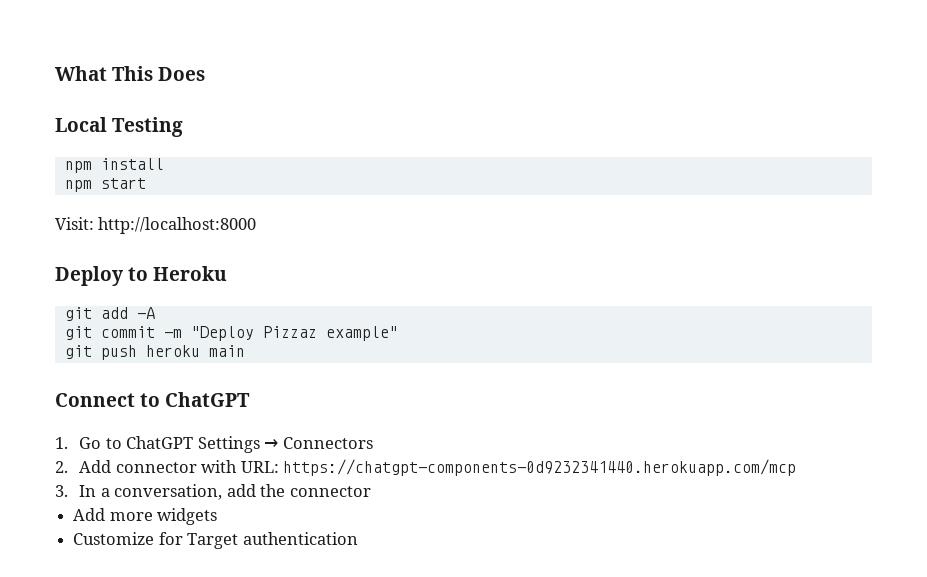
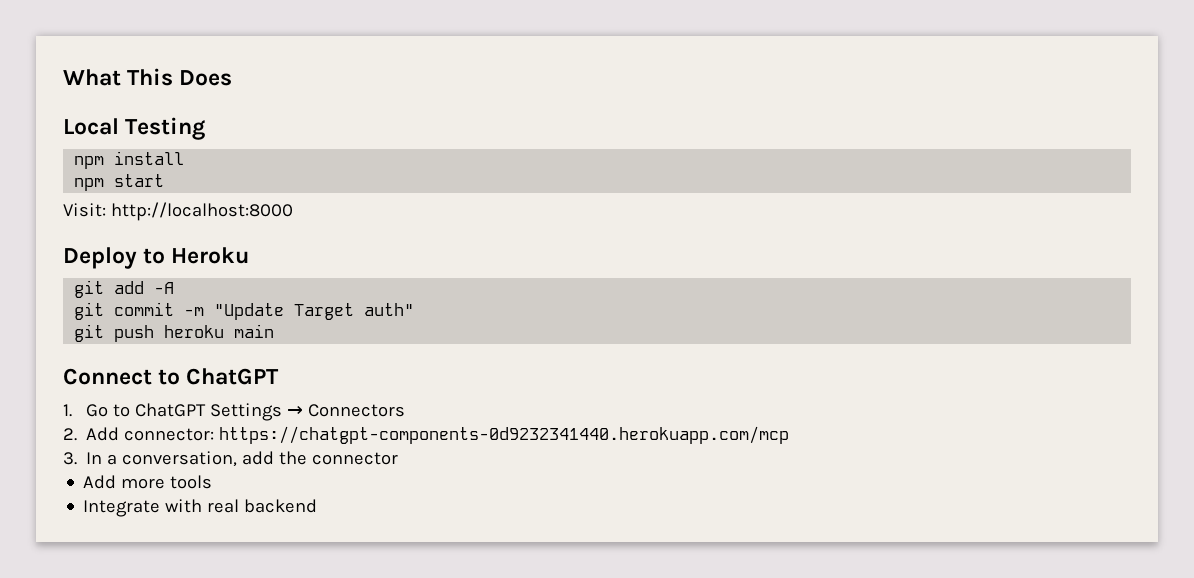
- git commit -m "Deploy Pizzaz example"
+ git commit -m "Update Target auth"
- 2. Add connector with URL: https://chatgpt-components-0d9232341440.herokuapp.com/mcp
+ 2. Add connector: https://chatgpt-components-0d9232341440.herokuapp.com/mcp
- Add more widgets
- Customize for Target authentication
+ Add more tools
+ Integrate with real backend

